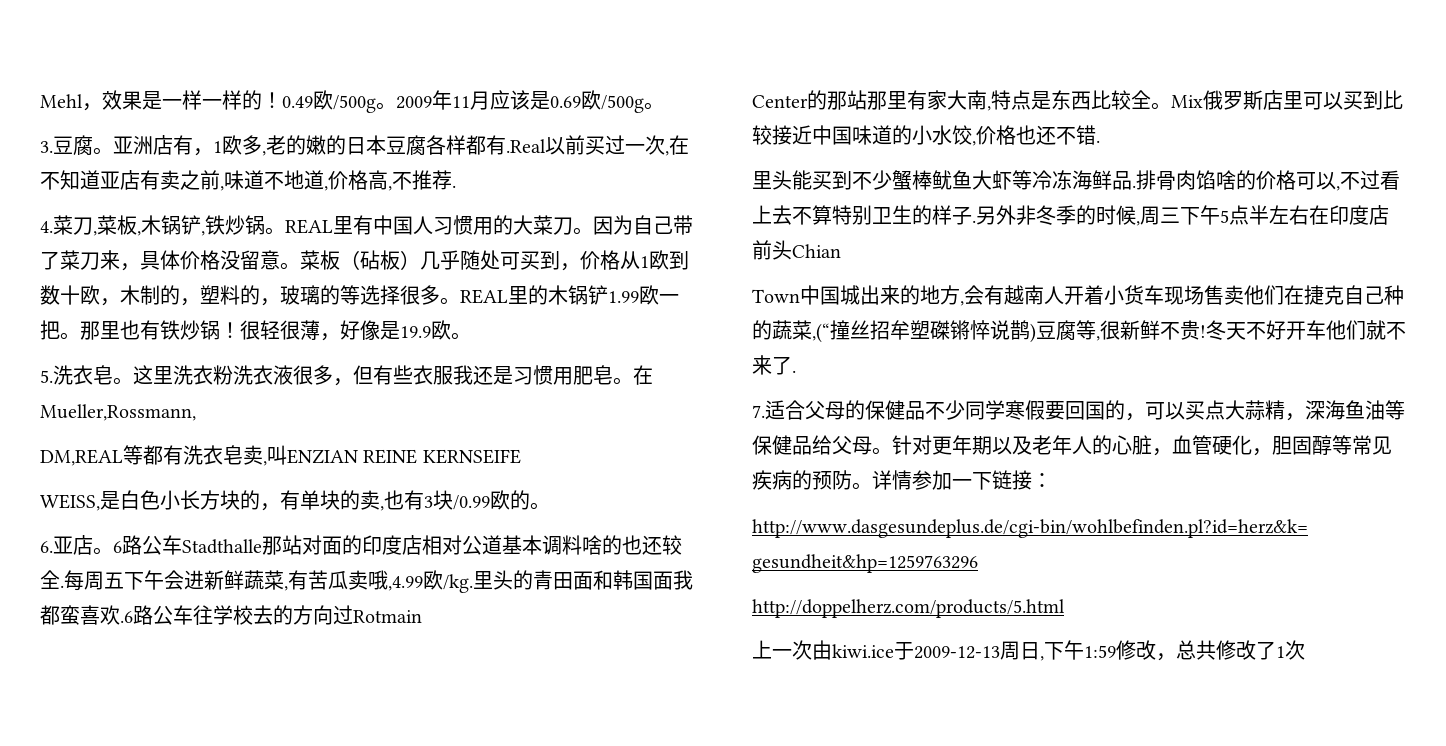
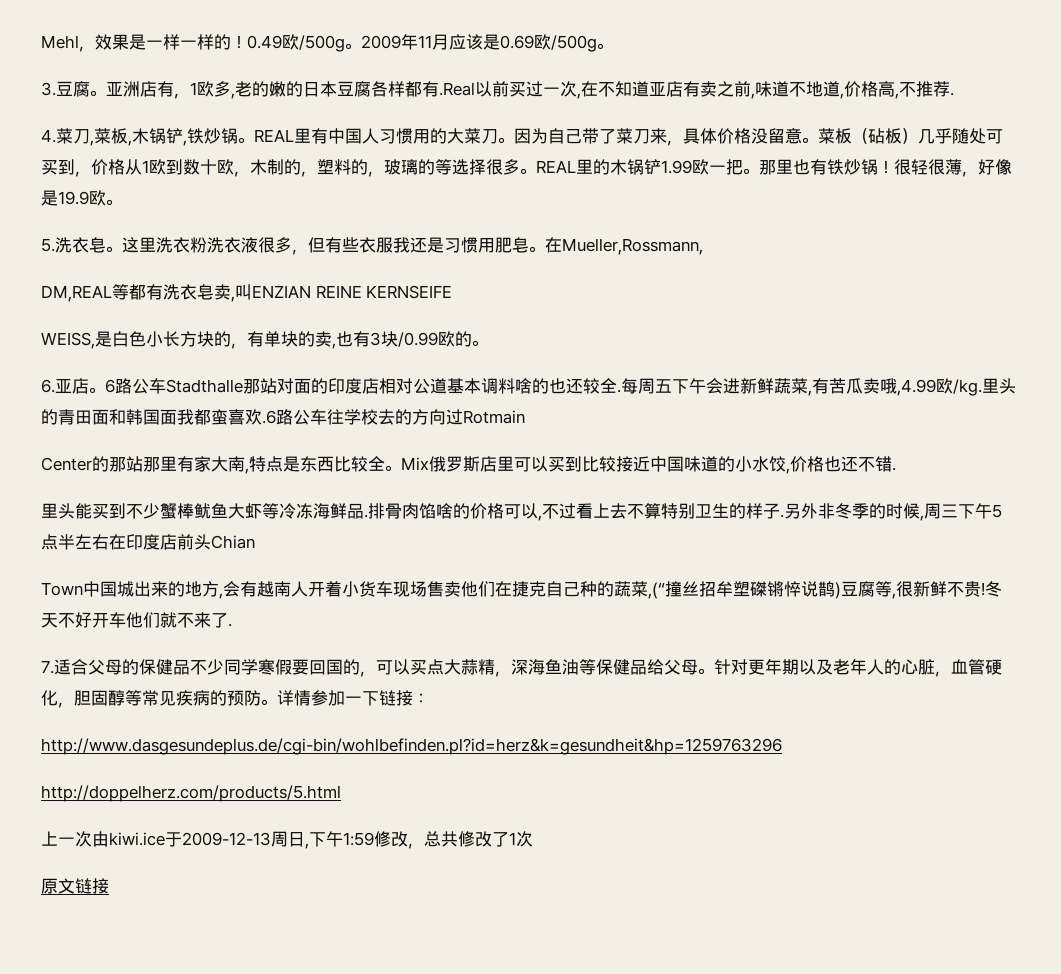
+ 原文链接

